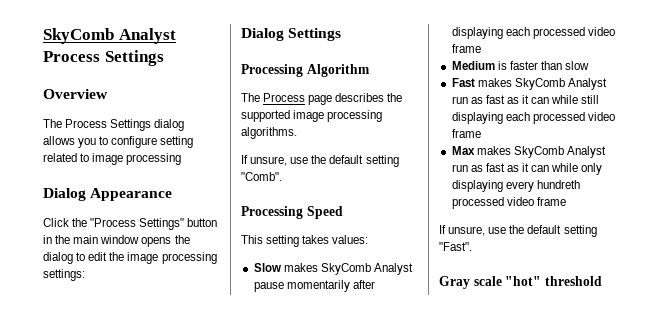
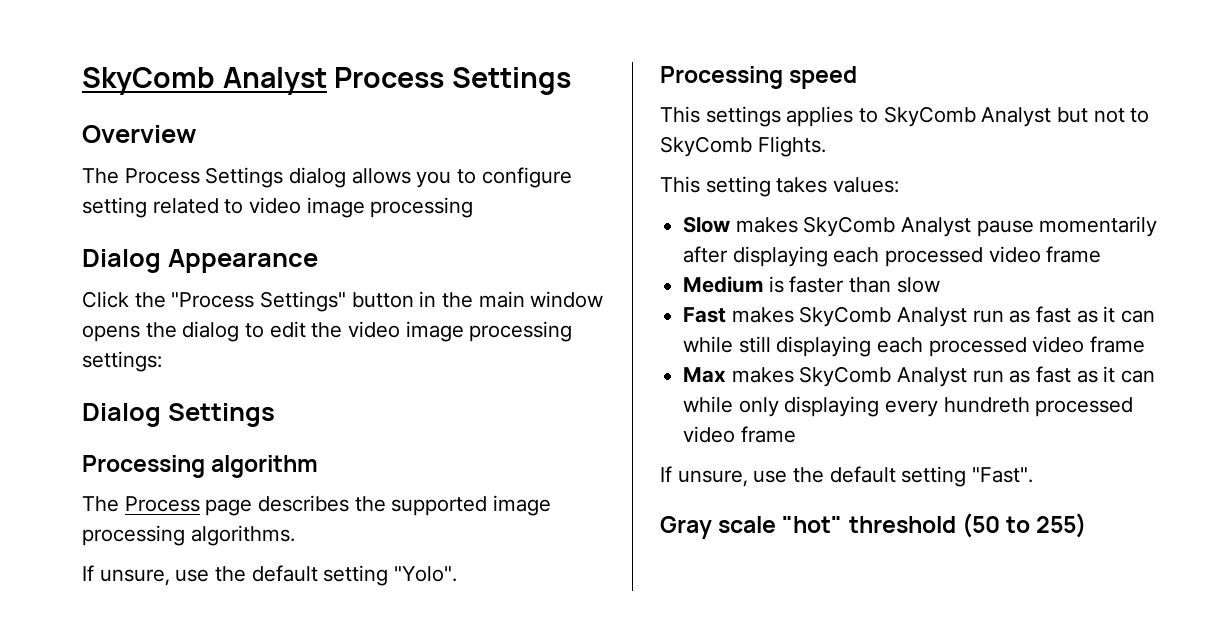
- The Process Settings dialog allows you to configure setting related to image processing
+ The Process Settings dialog allows you to configure setting related to video image processing
- Click the "Process Settings" button in the main window opens the dialog to edit the image processing settings:
+ Click the "Process Settings" button in the main window opens the dialog to edit the video image processing settings:
- Processing Algorithm
+ Processing algorithm
- If unsure, use the default setting "Comb".
- Processing Speed
+ If unsure, use the default setting "Yolo".
+ Processing speed
+ This settings applies to SkyComb Analyst but not to SkyComb Flights.
- Gray scale "hot" threshold
+ Gray scale "hot" threshold (50 to 255)

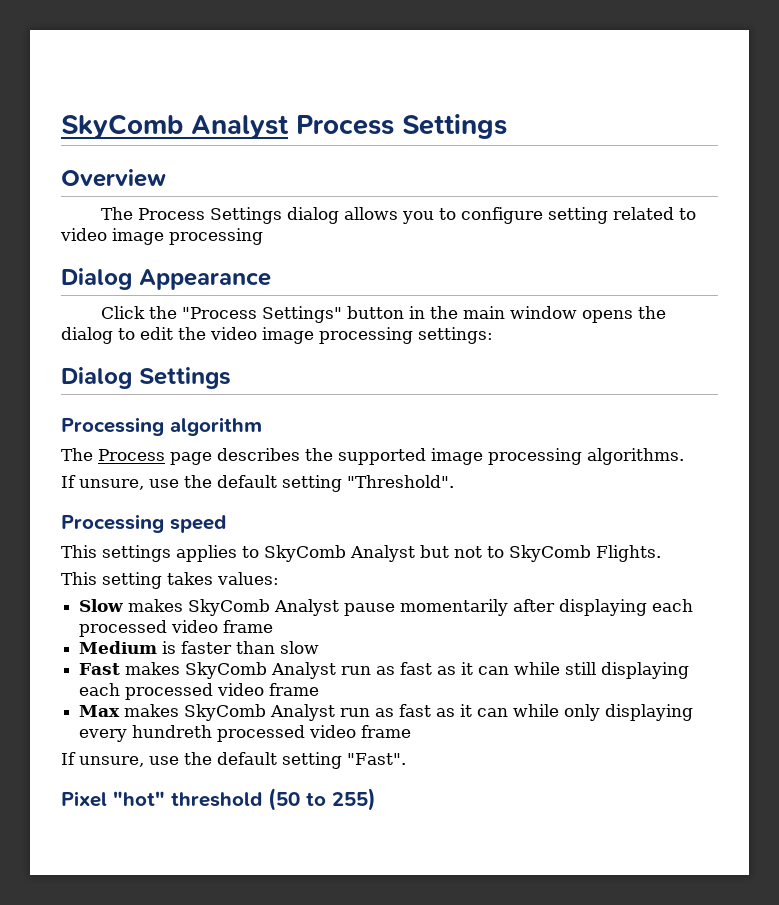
- If unsure, use the default setting "Yolo".
+ If unsure, use the default setting "Threshold".
- Gray scale "hot" threshold (50 to 255)
+ Pixel "hot" threshold (50 to 255)

